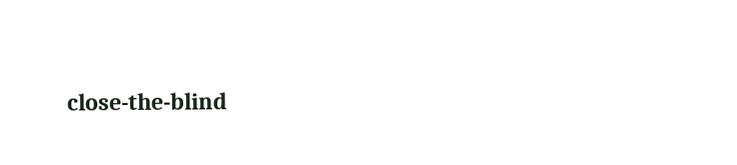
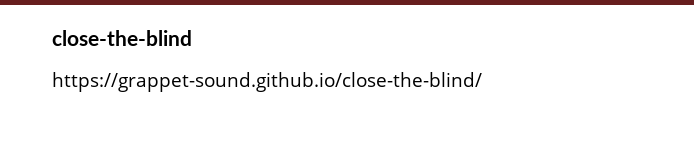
+ https://grappet-sound.github.io/close-the-blind/

